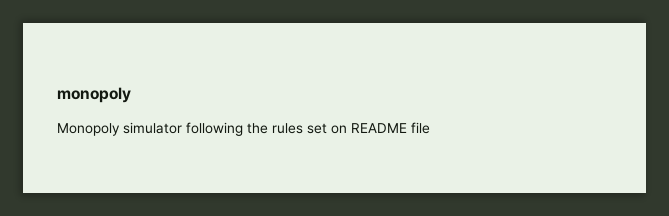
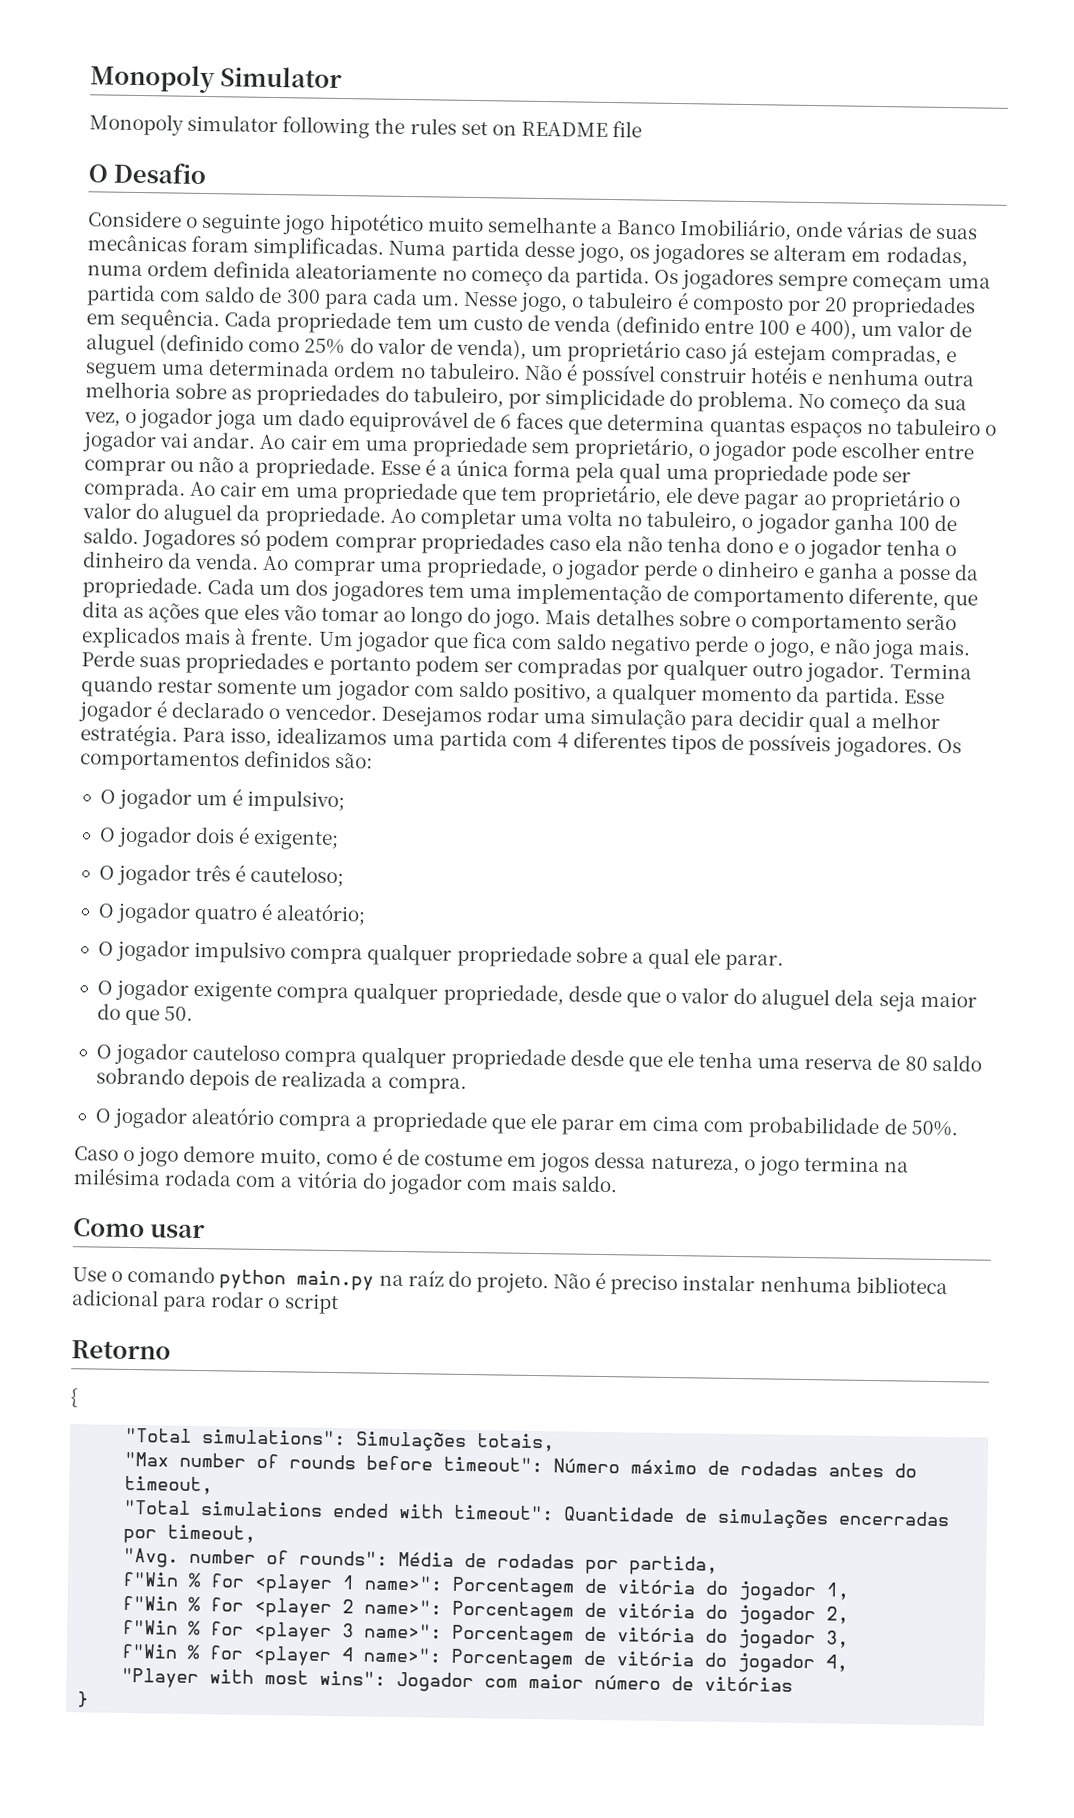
- monopoly
+ Monopoly Simulator
+ O Desafio
+ Considere o seguinte jogo hipotético muito semelhante a Banco Imobiliário, onde várias de suas mecânicas foram simplificadas. Numa partida desse jogo, os jogadores se alteram em rodadas, numa ordem definida aleatoriamente no começo da partida. Os jogadores sempre começam uma partida com saldo de 300 para cada um. Nesse jogo, o tabuleiro é composto por 20 propriedades em sequência. Cada propriedade tem um custo de venda (definido entre 100 e 400), um valor de aluguel (definido como 25% do valor de venda), um proprietário caso já estejam compradas, e seguem uma determinada ordem no tabuleiro. Não é possível construir hotéis e nenhuma outra melhoria sobre as propriedades do tabuleiro, por simplicidade do problema. No começo da sua vez, o jogador joga um dado equiprovável de 6 faces que determina quantas espaços no tabuleiro o jogador vai andar. Ao cair em uma propriedade sem proprietário, o jogador pode escolher entre comprar ou não a propriedade. Esse é a única forma pela qual uma propriedade pode ser comprada. Ao cair em uma propriedade que tem proprietário, ele deve pagar ao proprietário o valor do aluguel da propriedade. Ao completar uma volta no tabuleiro, o jogador ganha 100 de saldo. Jogadores só podem comprar propriedades caso ela não tenha dono e o jogador tenha o dinheiro da venda. Ao comprar uma propriedade, o jogador perde o dinheiro e ganha a posse da propriedade. Cada um dos jogadores tem uma implementação de comportamento diferente, que dita as ações que eles vão tomar ao longo do jogo. Mais detalhes sobre o comportamento serão explicados mais à frente. Um jogador que fica com saldo negativo perde o jogo, e não joga mais. Perde suas propriedades e portanto podem ser compradas por qualquer outro jogador. Termina quando restar somente um jogador com saldo positivo, a qualquer momento da partida. Esse jogador é declarado o vencedor. Desejamos rodar uma simulação para decidir qual a melhor estratégia. Para isso, idealizamos uma partida com 4 diferentes tipos de possíveis jogadores. Os comportamentos definidos são:
+ O jogador um é impulsivo;
+ O jogador dois é exigente;
+ O jogador três é cauteloso;
+ O jogador quatro é aleatório;
+ O jogador impulsivo compra qualquer propriedade sobre a qual ele parar.
+ O jogador exigente compra qualquer propriedade, desde que o valor do aluguel dela seja maior do que 50.
+ O jogador cauteloso compra qualquer propriedade desde que ele tenha uma reserva de 80 saldo sobrando depois de realizada a compra.
+ O jogador aleatório compra a propriedade que ele parar em cima com probabilidade de 50%.
+ Caso o jogo demore muito, como é de costume em jogos dessa natureza, o jogo termina na milésima rodada com a vitória do jogador com mais saldo.
+ Como usar
+ Use o comando python main.py na raíz do projeto. Não é preciso instalar nenhuma biblioteca adicional para rodar o script
+ Retorno
+ {
+ "Total simulations": Simulações totais,
+ "Max number of rounds before timeout": Número máximo de rodadas antes do timeout,
+ "Total simulations ended with timeout": Quantidade de simulações encerradas por timeout,
+ "Avg. number of rounds": Média de rodadas por partida,
+ f"Win % for <player 1 name>": Porcentagem de vitória do jogador 1,
+ f"Win % for <player 2 name>": Porcentagem de vitória do jogador 2,
+ f"Win % for <player 3 name>": Porcentagem de vitória do jogador 3,
+ f"Win % for <player 4 name>": Porcentagem de vitória do jogador 4,
+ "Player with most wins": Jogador com maior número de vitórias
+ }

